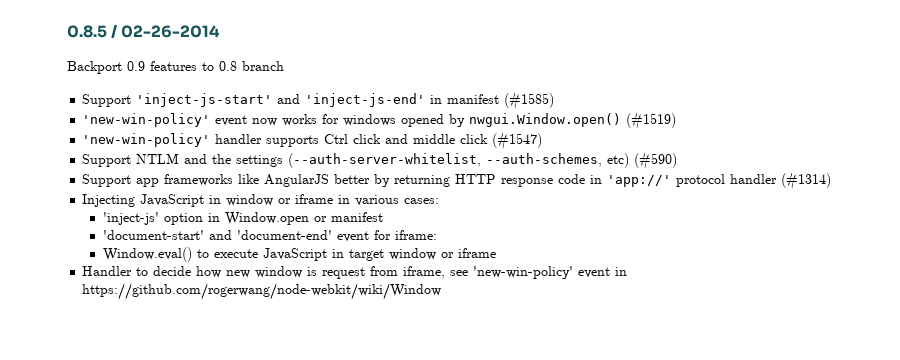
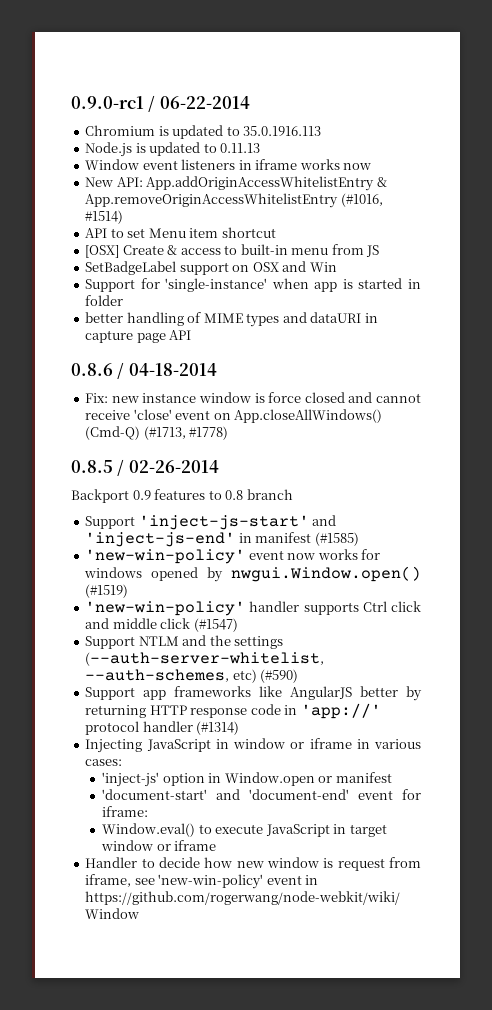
+ 0.9.0-rc1 / 06-22-2014
+ Chromium is updated to 35.0.1916.113
+ Node.js is updated to 0.11.13
+ Window event listeners in iframe works now
+ New API: App.addOriginAccessWhitelistEntry & App.removeOriginAccessWhitelistEntry (#1016, #1514)
+ API to set Menu item shortcut
+ [OSX] Create & access to built-in menu from JS
+ SetBadgeLabel support on OSX and Win
+ Support for 'single-instance' when app is started in folder
+ better handling of MIME types and dataURI in capture page API
+ 0.8.6 / 04-18-2014
+ Fix: new instance window is force closed and cannot receive 'close' event on App.closeAllWindows() (Cmd-Q) (#1713, #1778)

